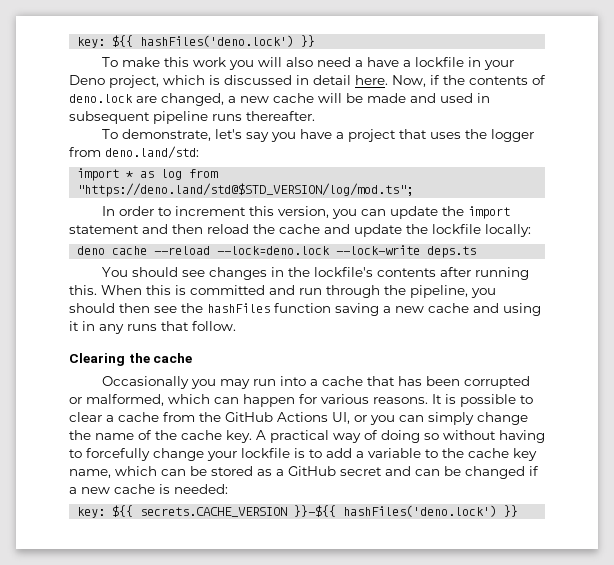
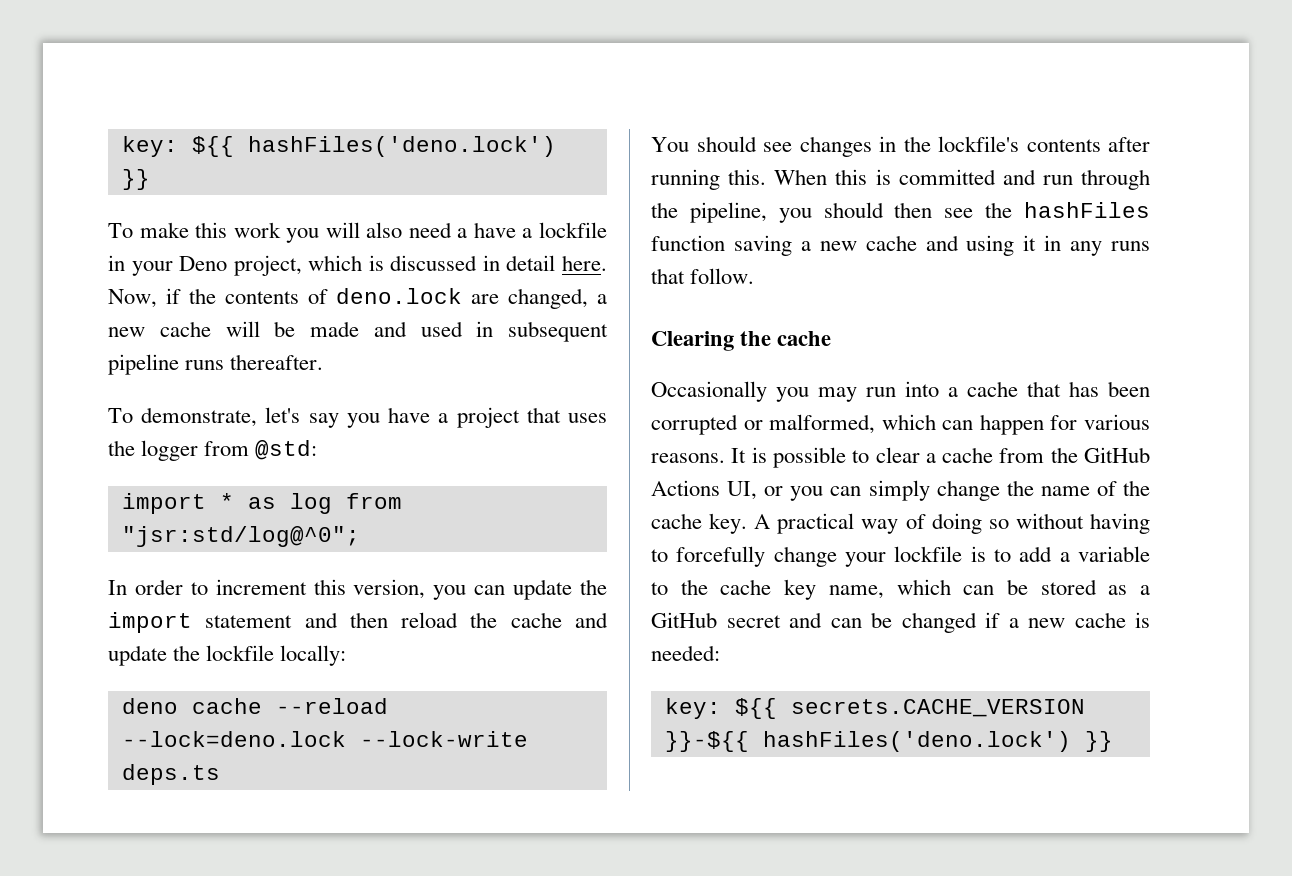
- To demonstrate, let's say you have a project that uses the logger from deno.land/std:
+ To demonstrate, let's say you have a project that uses the logger from @std:
- import * as log from "https://deno.land/std@$STD_VERSION/log/mod.ts";
+ import * as log from "jsr:std/log@^0";

